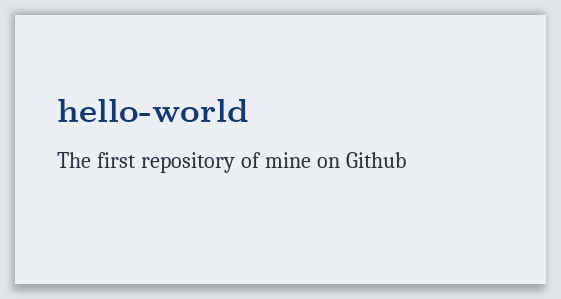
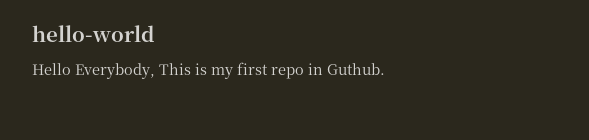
- The first repository of mine on Github
+ Hello Everybody, This is my first repo in Guthub.

